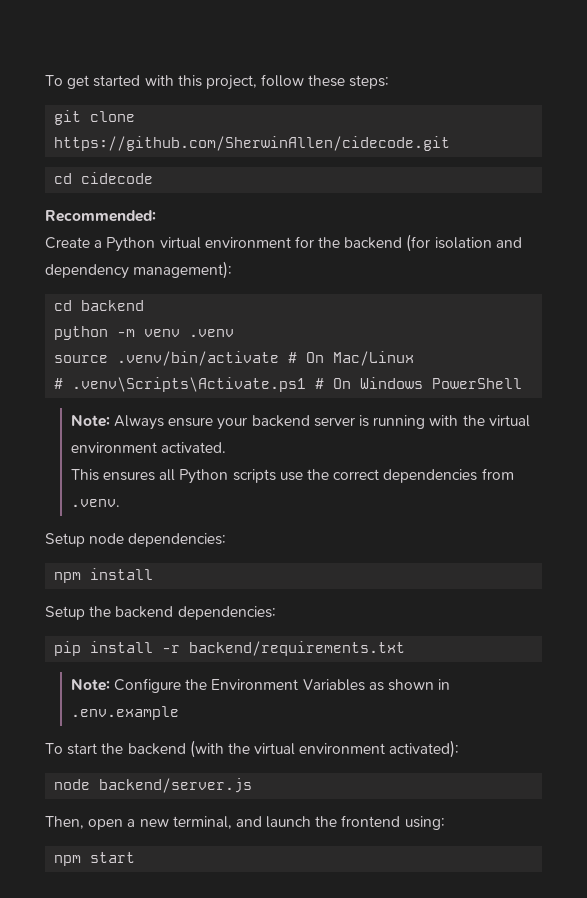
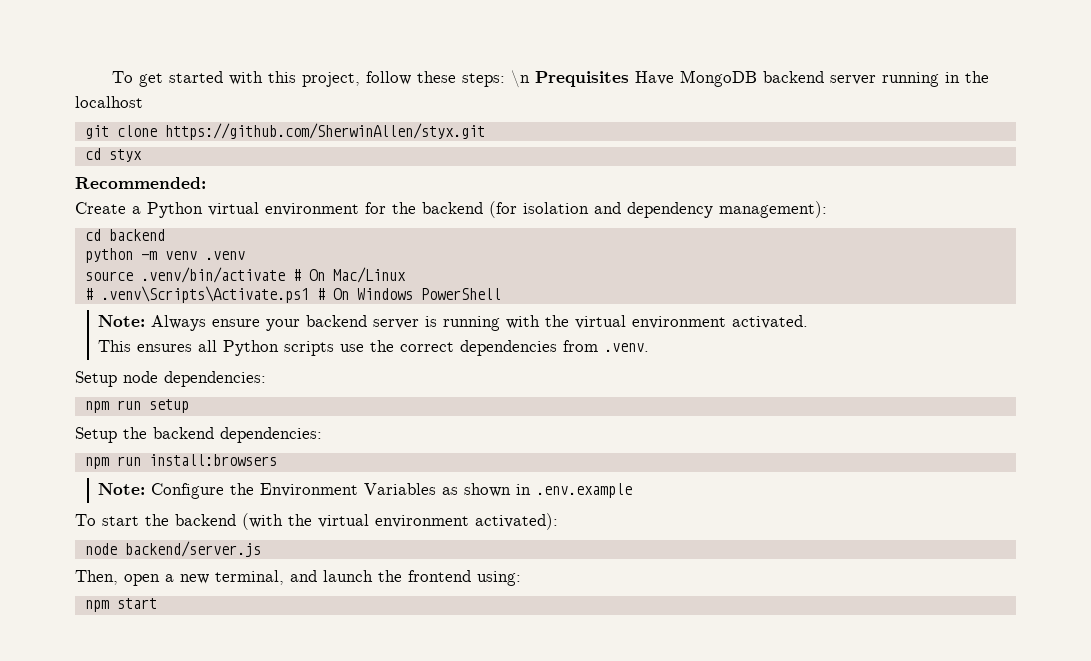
- To get started with this project, follow these steps:
+ To get started with this project, follow these steps: \n Prequisites Have MongoDB backend server running in the localhost
- git clone https://github.com/SherwinAllen/cidecode.git
- cd cidecode
+ git clone https://github.com/SherwinAllen/styx.git
+ cd styx
- npm install
+ npm run setup
- pip install -r backend/requirements.txt
+ npm run install:browsers

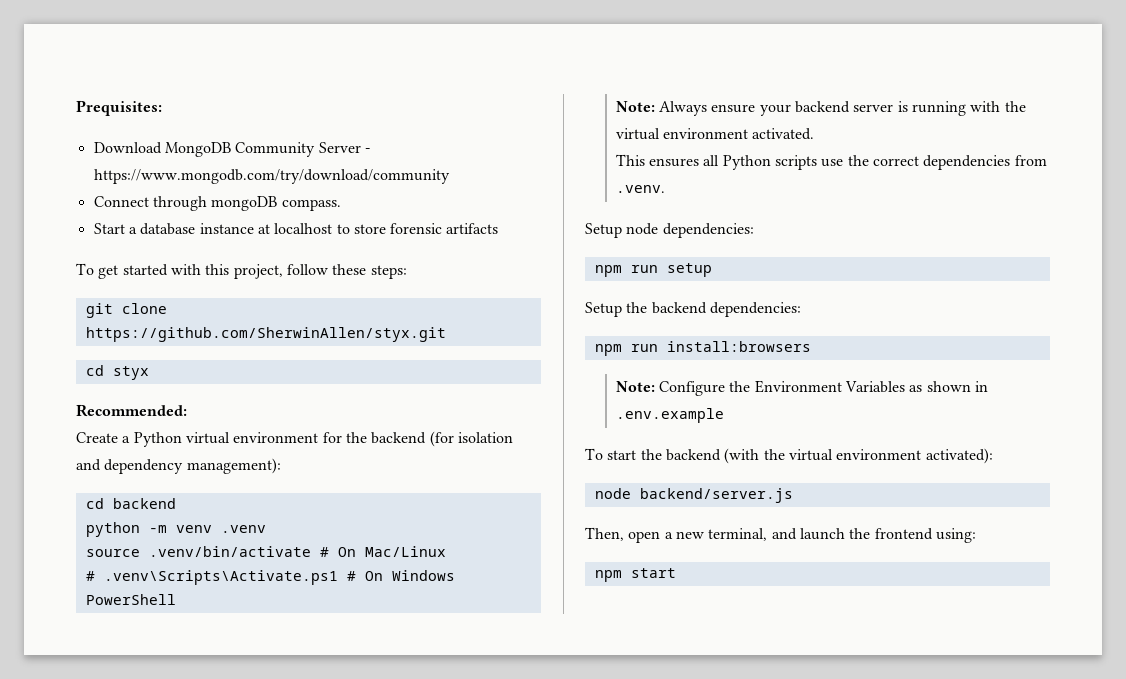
+ Prequisites:
+ Download MongoDB Community Server - https://www.mongodb.com/try/download/community
+ Connect through mongoDB compass.
+ Start a database instance at localhost to store forensic artifacts
- To get started with this project, follow these steps: \n Prequisites Have MongoDB backend server running in the localhost
+ To get started with this project, follow these steps:

